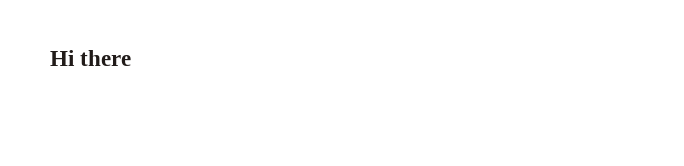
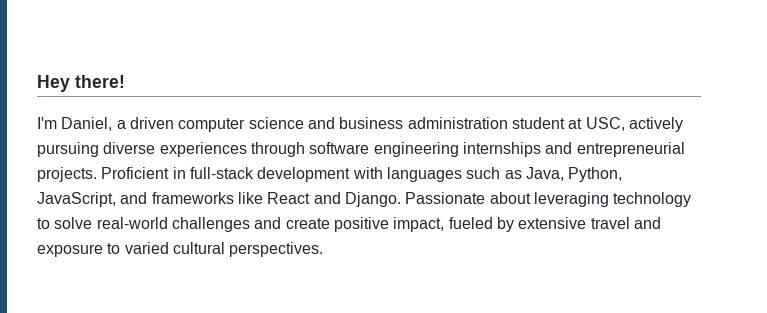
- Hi there
+ Hey there!
+ I'm Daniel, a driven computer science and business administration student at USC, actively pursuing diverse experiences through software engineering internships and entrepreneurial projects. Proficient in full-stack development with languages such as Java, Python, JavaScript, and frameworks like React and Django. Passionate about leveraging technology to solve real-world challenges and create positive impact, fueled by extensive travel and exposure to varied cultural perspectives.

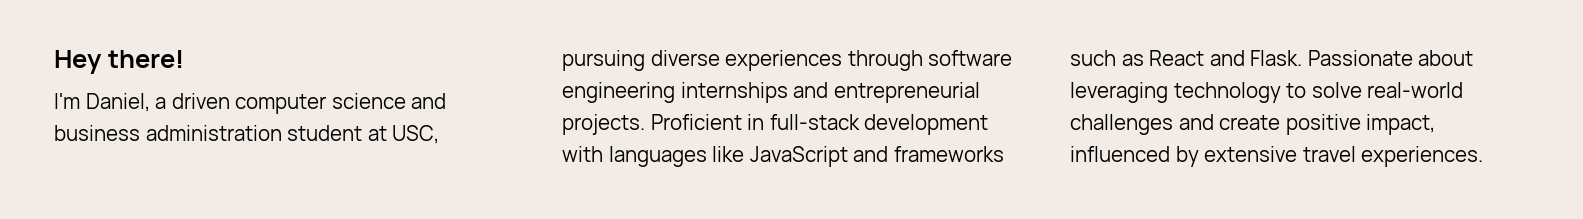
- I'm Daniel, a driven computer science and business administration student at USC, actively pursuing diverse experiences through software engineering internships and entrepreneurial projects.
+ I'm Daniel, a driven computer science and business administration student at USC, pursuing diverse experiences through software engineering internships and entrepreneurial projects.
- Proficient in full-stack development with languages such as Java, Python, JavaScript, and frameworks like React and Django.
+ Proficient in full-stack development with languages like JavaScript and frameworks such as React and Flask.
- Passionate about leveraging technology to solve real-world challenges and create positive impact, fueled by extensive travel and exposure to varied cultural perspectives.
+ Passionate about leveraging technology to solve real-world challenges and create positive impact, influenced by extensive travel experiences.

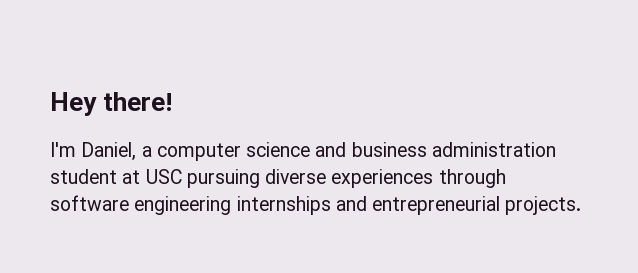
- I'm Daniel, a driven computer science and business administration student at USC, pursuing diverse experiences through software engineering internships and entrepreneurial projects. Proficient in full-stack development with languages like JavaScript and frameworks such as React and Flask. Passionate about leveraging technology to solve real-world challenges and create positive impact, influenced by extensive travel experiences.
+ I'm Daniel, a computer science and business administration student at USC pursuing diverse experiences through software engineering internships and entrepreneurial projects.

